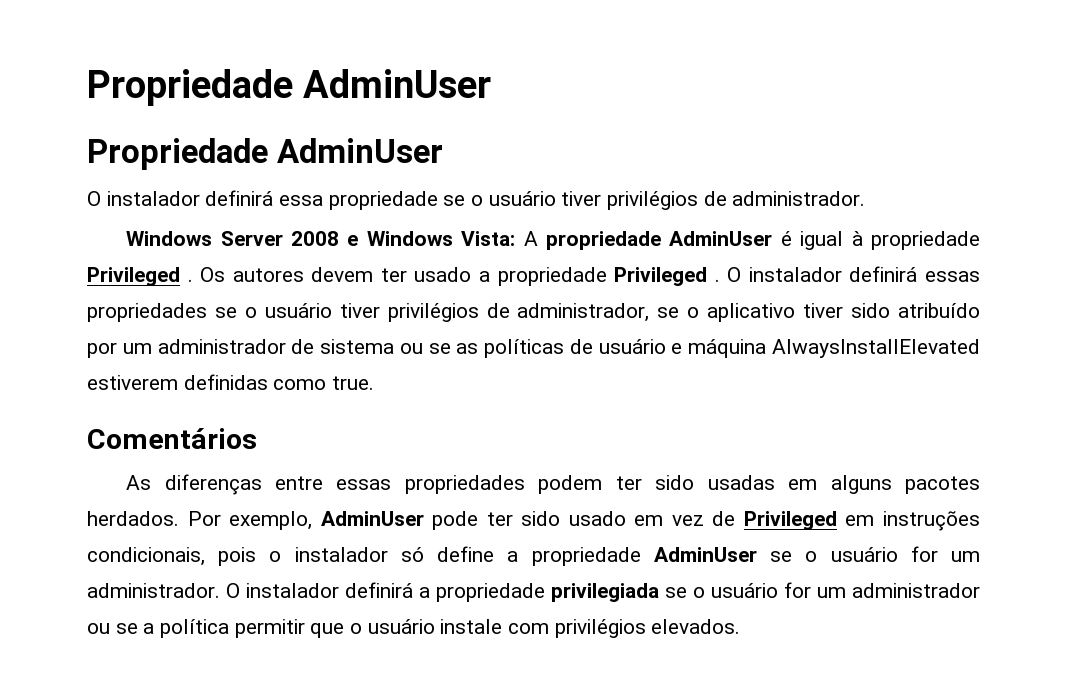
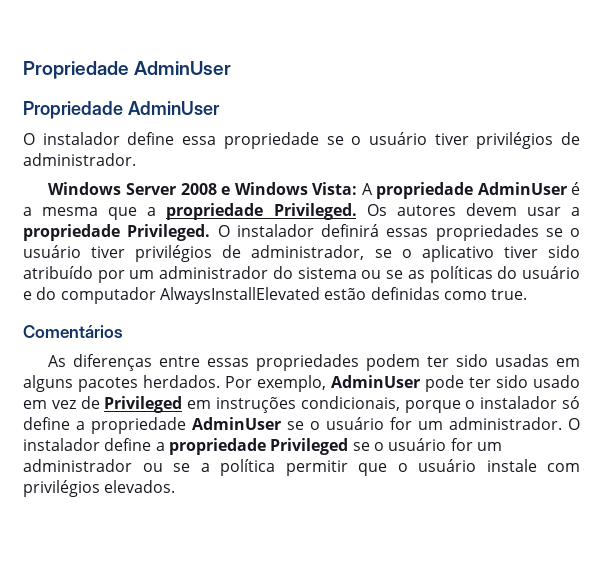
- O instalador definirá essa propriedade se o usuário tiver privilégios de administrador.
+ O instalador define essa propriedade se o usuário tiver privilégios de administrador.
- Windows Server 2008 e Windows Vista: A propriedade AdminUser é igual à propriedade Privileged . Os autores devem ter usado a propriedade Privileged .
+ Windows Server 2008 e Windows Vista: A propriedade AdminUser é a mesma que a propriedade Privileged. Os autores devem usar a propriedade Privileged.
- O instalador definirá essas propriedades se o usuário tiver privilégios de administrador, se o aplicativo tiver sido atribuído por um administrador de sistema ou se as políticas de usuário e máquina AlwaysInstallElevated estiverem definidas como true.
+ O instalador definirá essas propriedades se o usuário tiver privilégios de administrador, se o aplicativo tiver sido atribuído por um administrador do sistema ou se as políticas do usuário e do computador AlwaysInstallElevated estão definidas como true.
- Por exemplo, AdminUser pode ter sido usado em vez de Privileged em instruções condicionais, pois o instalador só define a propriedade AdminUser se o usuário for um administrador.
+ Por exemplo, AdminUser pode ter sido usado em vez de Privileged em instruções condicionais, porque o instalador só define a propriedade AdminUser se o usuário for um administrador.
- O instalador definirá a propriedade privilegiada se o usuário for um administrador ou se a política permitir que o usuário instale com privilégios elevados.
+ O instalador define a propriedade Privileged se o usuário for um administrador ou se a política permitir que o usuário instale com privilégios elevados.

